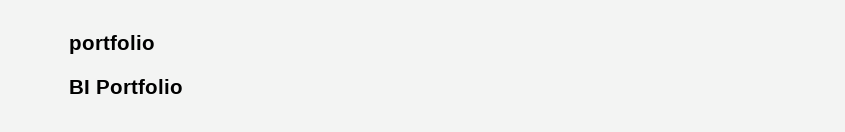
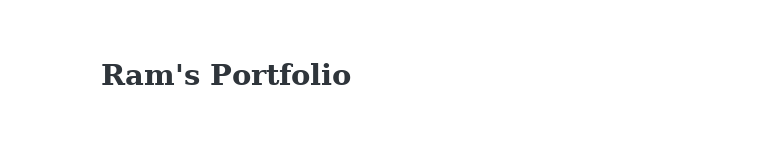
- portfolio
- BI Portfolio
+ Ram's Portfolio

